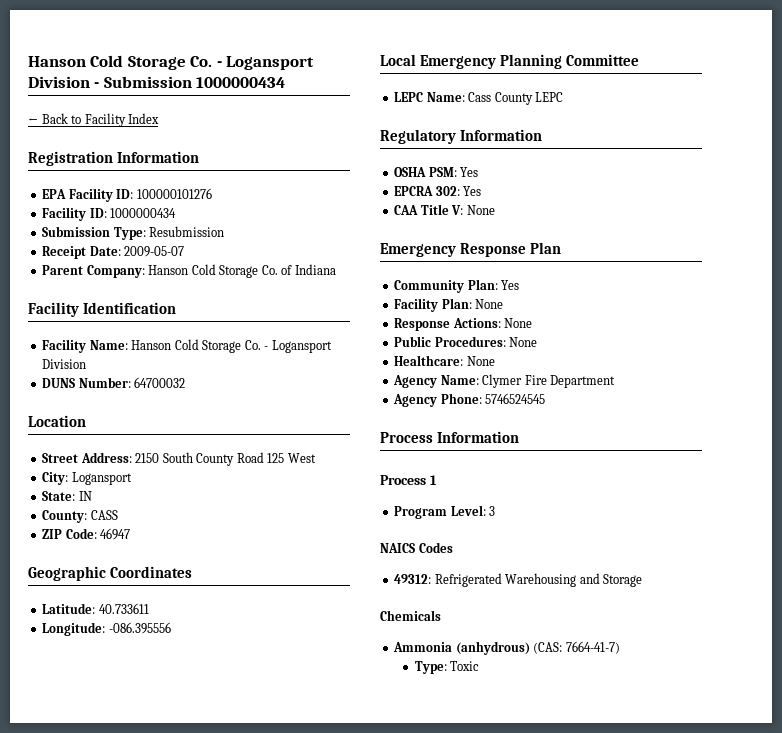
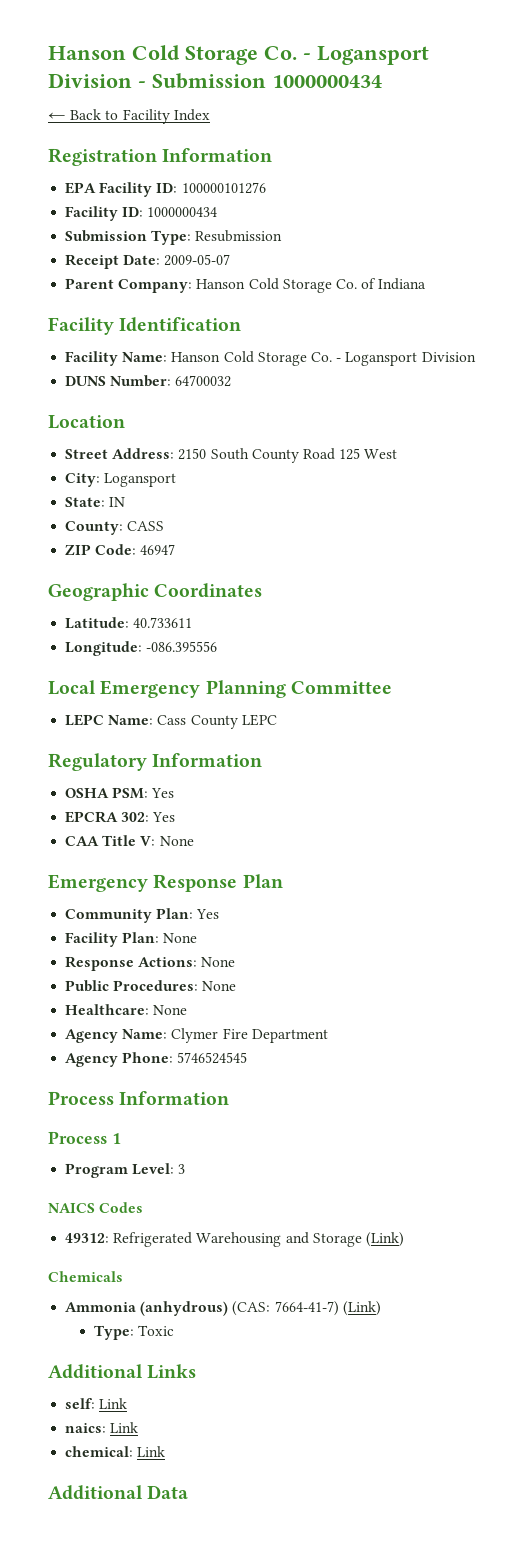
- 49312: Refrigerated Warehousing and Storage
+ 49312: Refrigerated Warehousing and Storage (Link)
- Ammonia (anhydrous) (CAS: 7664-41-7)
+ Ammonia (anhydrous) (CAS: 7664-41-7) (Link)
+ Additional Links
+ self: Link
+ naics: Link
+ chemical: Link
+ Additional Data

